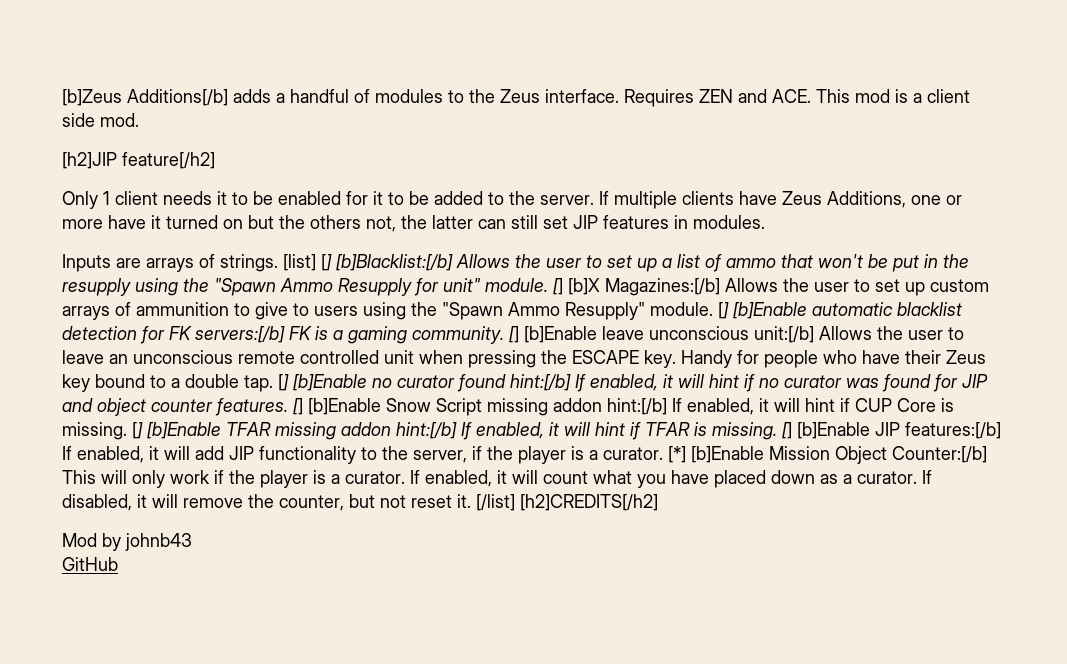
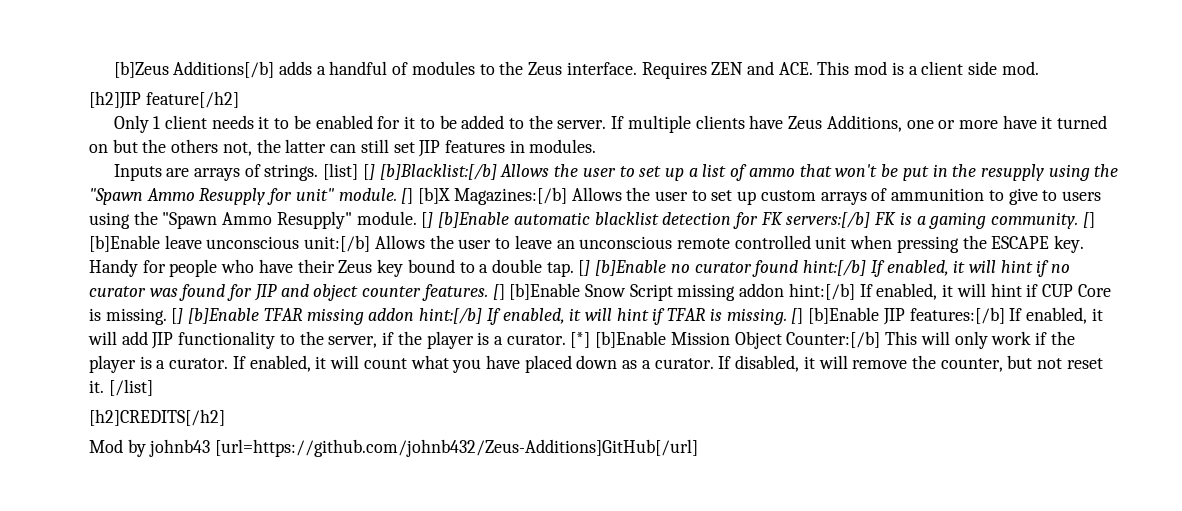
- [/list] [h2]CREDITS[/h2]
+ [/list]
+ [h2]CREDITS[/h2]
- Mod by johnb43
- GitHub
+ Mod by johnb43 [url=https://github.com/johnb432/Zeus-Additions]GitHub[/url]

